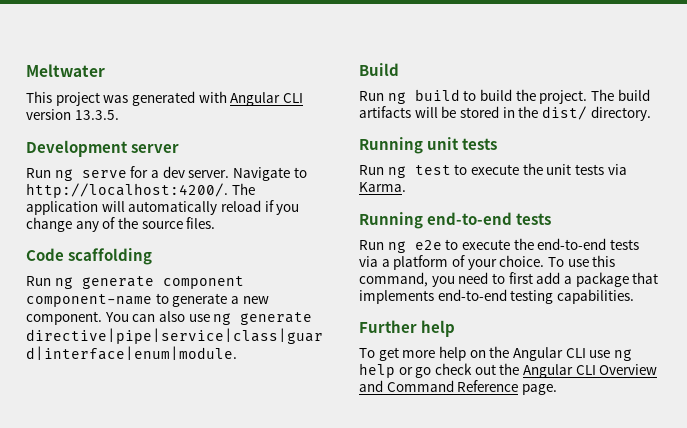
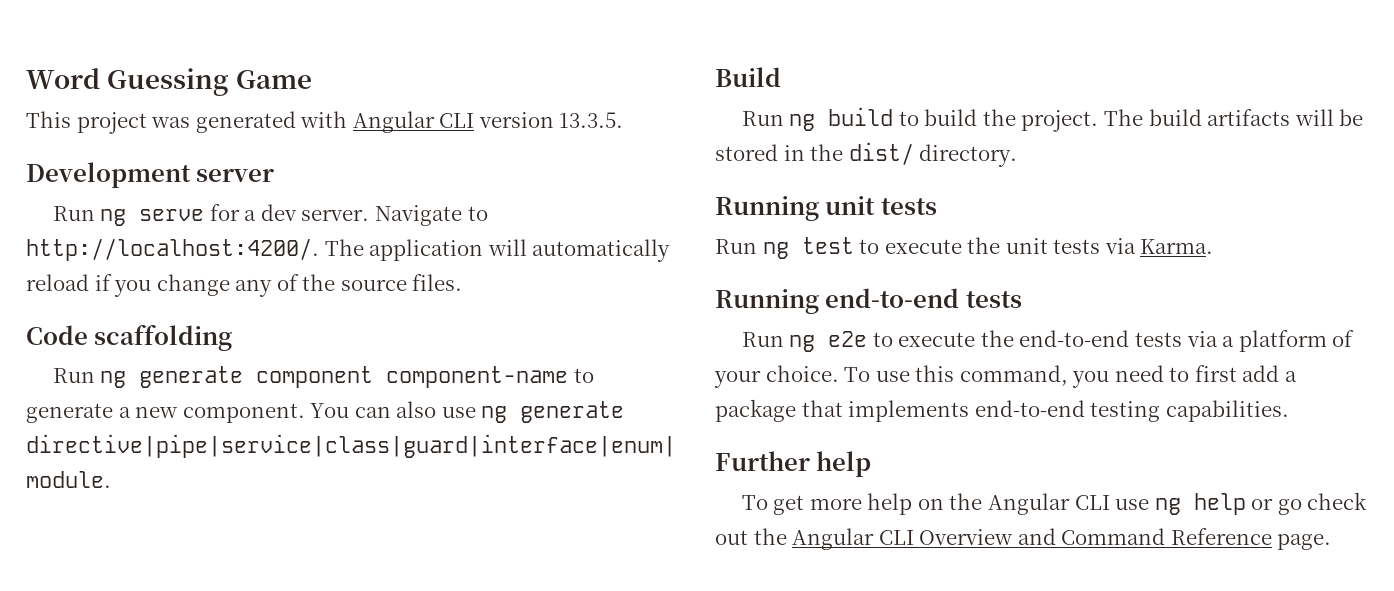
- Meltwater
+ Word Guessing Game

